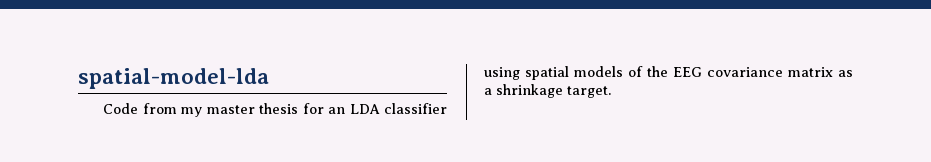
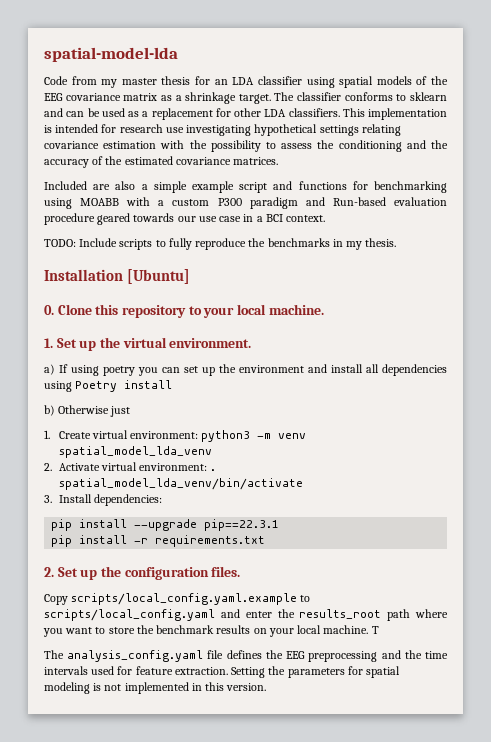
+ The classifier conforms to sklearn and can be used as a replacement for other LDA classifiers. This implementation is intended for research use investigating hypothetical settings relating covariance estimation with the possibility to assess the conditioning and the accuracy of the estimated covariance matrices.
+ Included are also a simple example script and functions for benchmarking using MOABB with a custom P300 paradigm and Run-based evaluation procedure geared towards our use case in a BCI context.
+ TODO: Include scripts to fully reproduce the benchmarks in my thesis.
+ Installation [Ubuntu]
+ 0. Clone this repository to your local machine.
+ 1. Set up the virtual environment.
+ a) If using poetry you can set up the environment and install all dependencies using Poetry install
+ b) Otherwise just
+ 1. Create virtual environment: python3 -m venv spatial_model_lda_venv
+ 2. Activate virtual environment: . spatial_model_lda_venv/bin/activate
+ 3. Install dependencies:
+ pip install --upgrade pip==22.3.1
+ pip install -r requirements.txt
+ 2. Set up the configuration files.
+ Copy scripts/local_config.yaml.example to scripts/local_config.yaml and enter the results_root path where you want to store the benchmark results on your local machine. T
+ The analysis_config.yaml file defines the EEG preprocessing and the time intervals used for feature extraction. Setting the parameters for spatial modeling is not implemented in this version.

